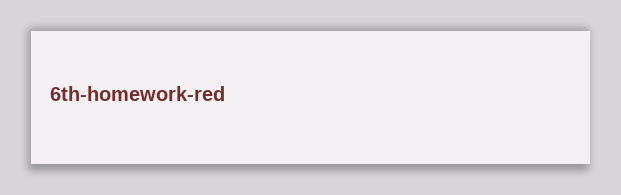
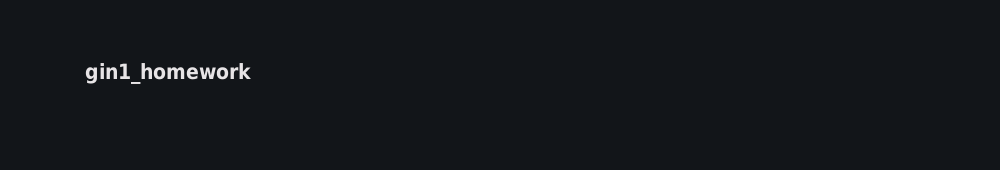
- 6th-homework-red
+ gin1_homework

